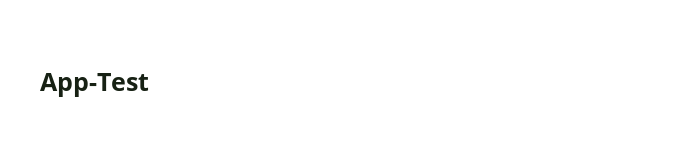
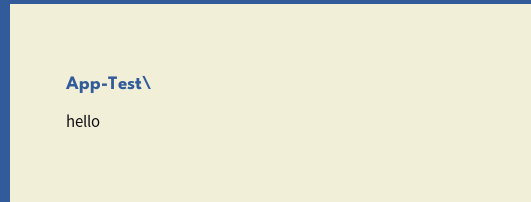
- App-Test
+ App-Test\
+ hello

